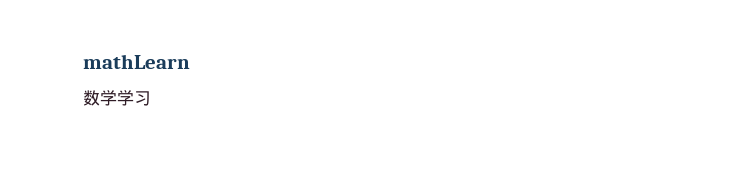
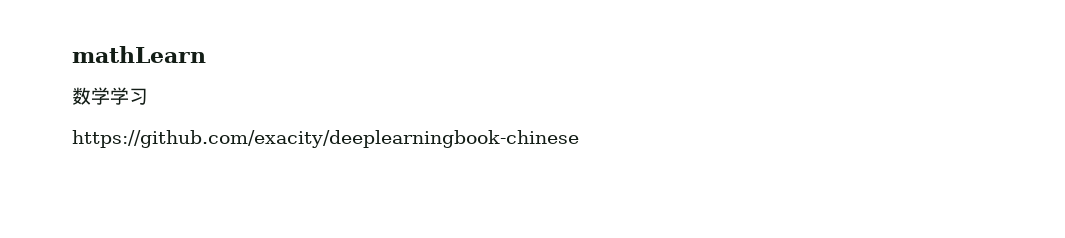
+ https://github.com/exacity/deeplearningbook-chinese

